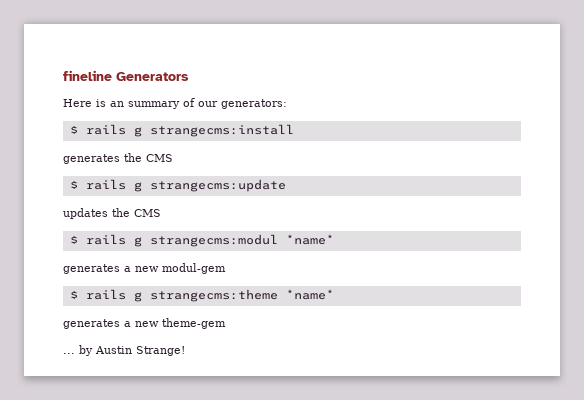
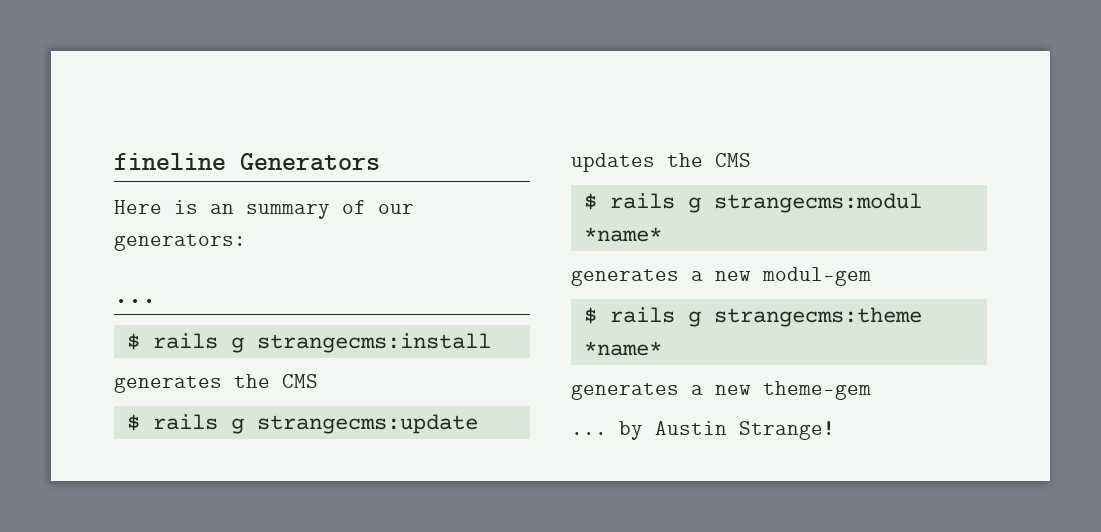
  Here is an summary of our generators:
+ ...

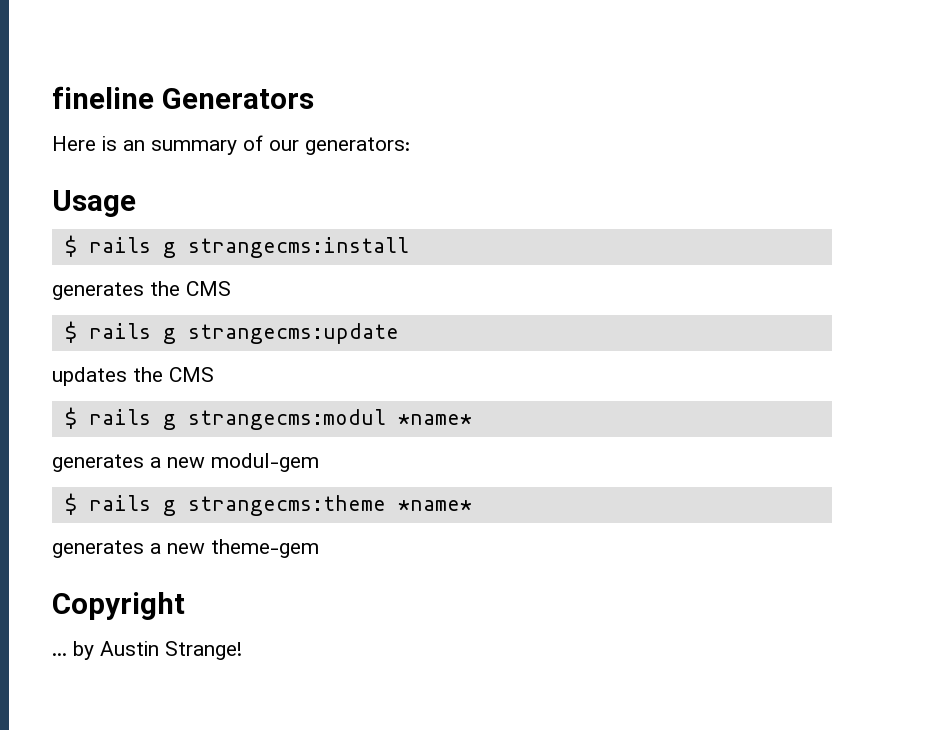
  Here is an summary of our generators:
- ...
+ Usage
+ Copyright

